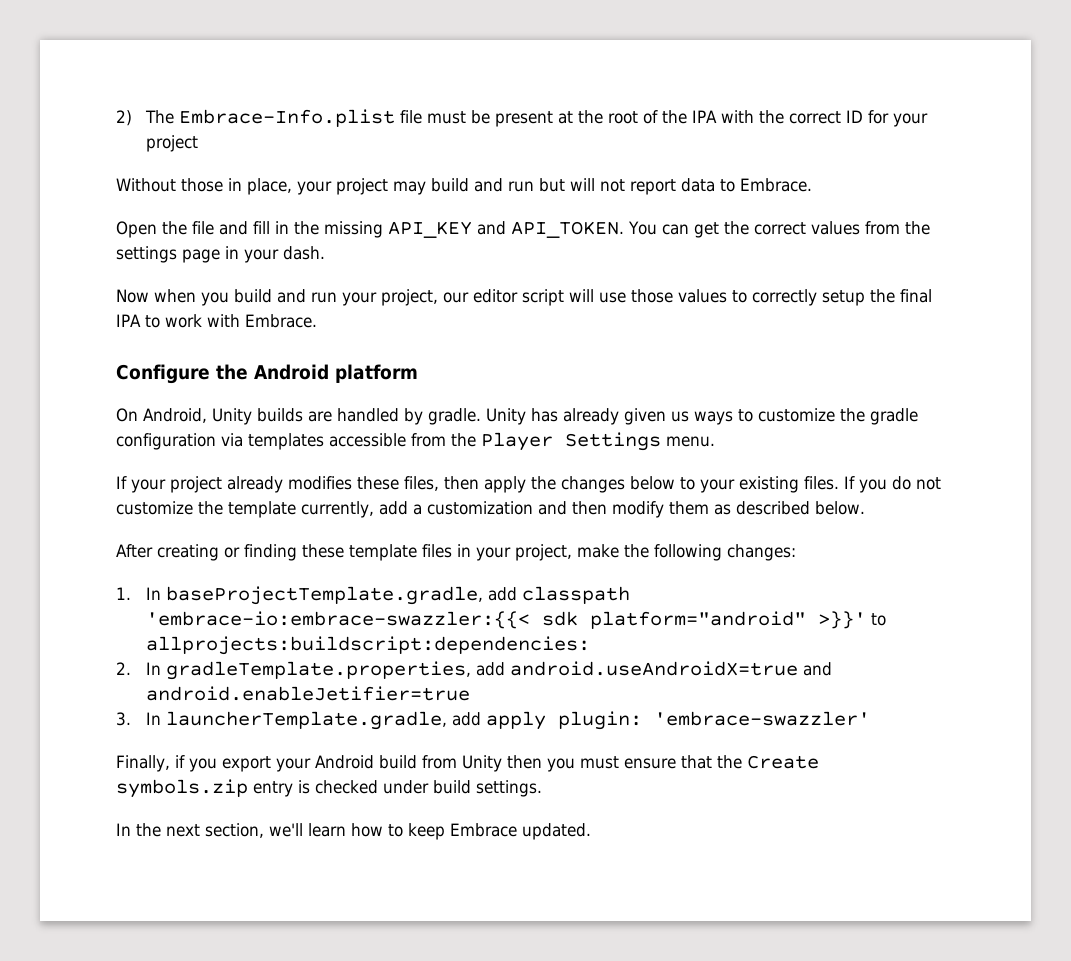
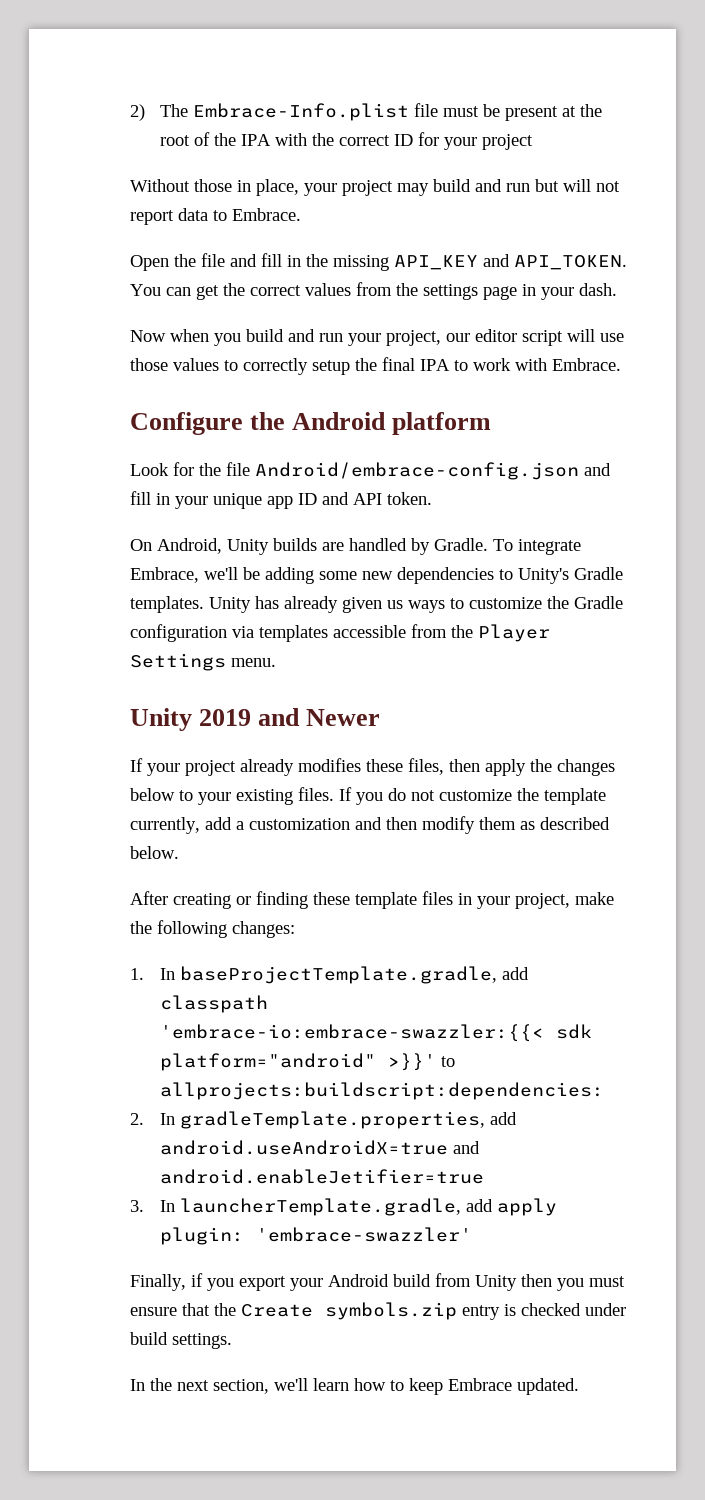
+ Look for the file Android/embrace-config.json and fill in your unique app ID and API token.
- On Android, Unity builds are handled by gradle.
+ On Android, Unity builds are handled by Gradle. To integrate Embrace, we'll be adding some new dependencies to Unity's Gradle templates.
- Unity has already given us ways to customize the gradle configuration via templates accessible from the Player Settings menu.
+ Unity has already given us ways to customize the Gradle configuration via templates accessible from the Player Settings menu.
+ Unity 2019 and Newer

